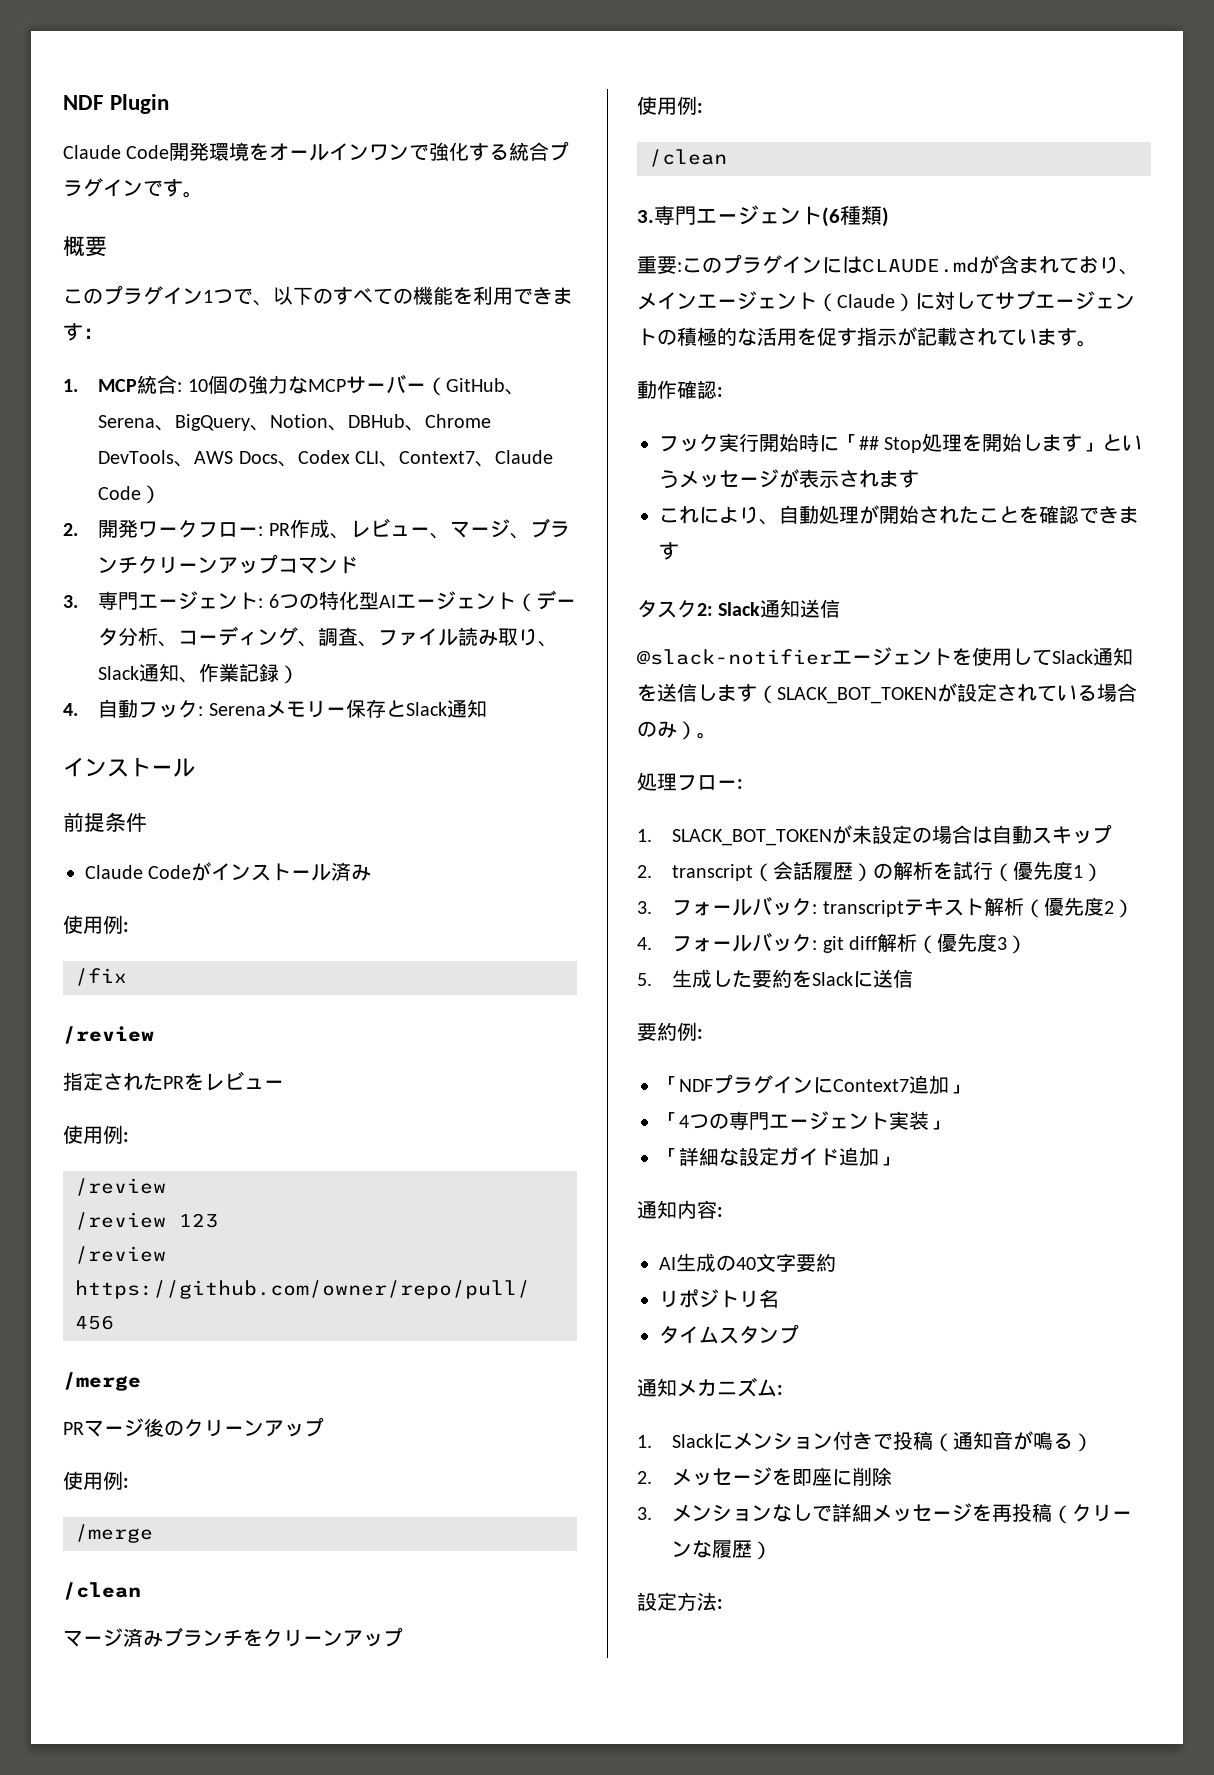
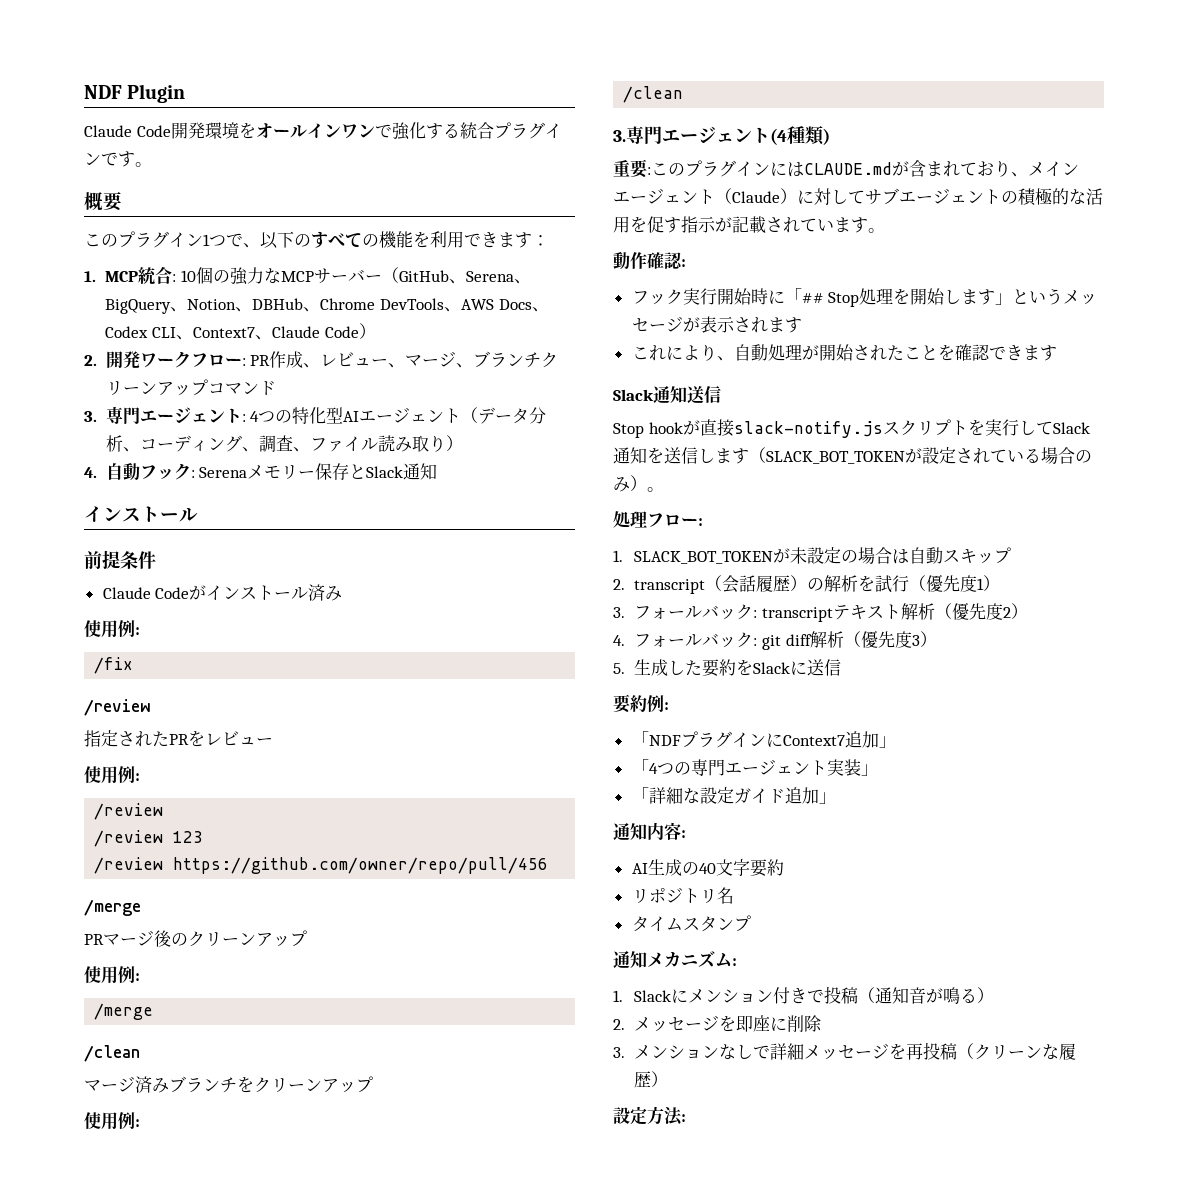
- 3.専門エージェント: 6つの特化型AIエージェント（データ分析、コーディング、調査、ファイル読み取り、Slack通知、作業記録）
+ 3.専門エージェント: 4つの特化型AIエージェント（データ分析、コーディング、調査、ファイル読み取り）
- 3.専門エージェント(6種類)
+ 3.専門エージェント(4種類)
- タスク2: Slack通知送信
+ Slack通知送信
- @slack-notifierエージェントを使用してSlack通知を送信します（SLACK_BOT_TOKENが設定されている場合のみ）。
+ Stop hookが直接slack-notify.jsスクリプトを実行してSlack通知を送信します（SLACK_BOT_TOKENが設定されている場合のみ）。

